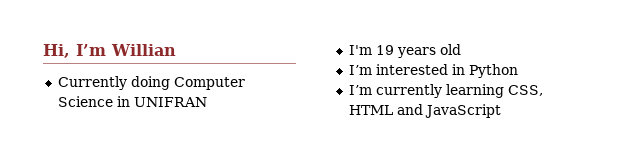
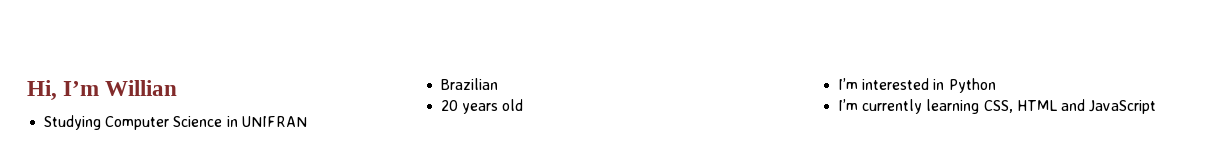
- Currently doing Computer Science in UNIFRAN
+ Studying Computer Science in UNIFRAN
- I'm 19 years old
+ Brazilian
+ 20 years old

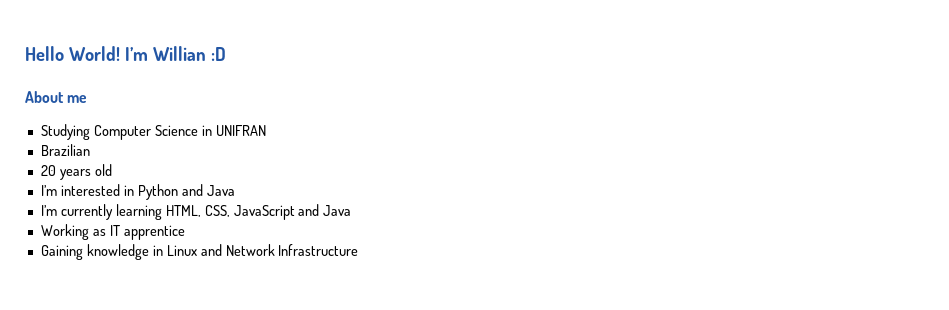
- Hi, I’m Willian
+ Hello World! I’m Willian :D
+ About me
- I’m interested in Python
+ I’m interested in Python and Java
- I’m currently learning CSS, HTML and JavaScript
+ I’m currently learning HTML, CSS, JavaScript and Java
+ Working as IT apprentice
+ Gaining knowledge in Linux and Network Infrastructure

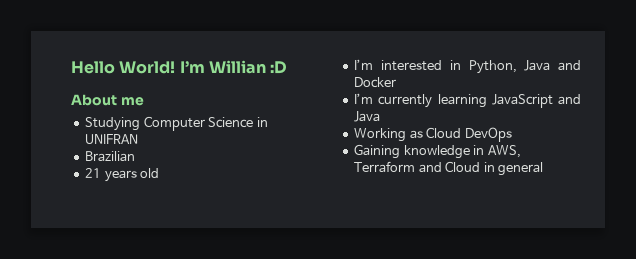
- 20 years old
+ 21 years old
- I’m interested in Python and Java
+ I’m interested in Python, Java and Docker
- I’m currently learning HTML, CSS, JavaScript and Java
+ I’m currently learning JavaScript and Java
- Working as IT apprentice
+ Working as Cloud DevOps
- Gaining knowledge in Linux and Network Infrastructure
+ Gaining knowledge in AWS, Terraform and Cloud in general

